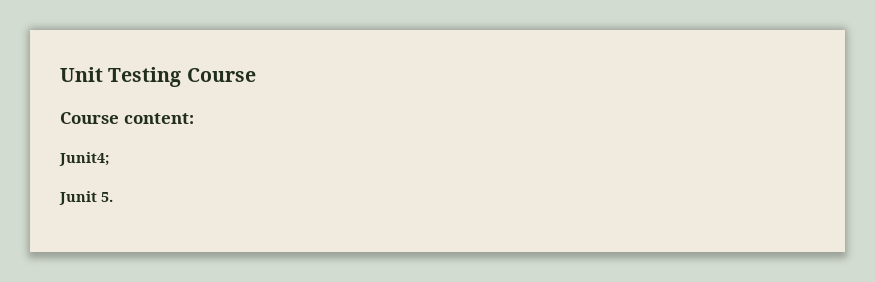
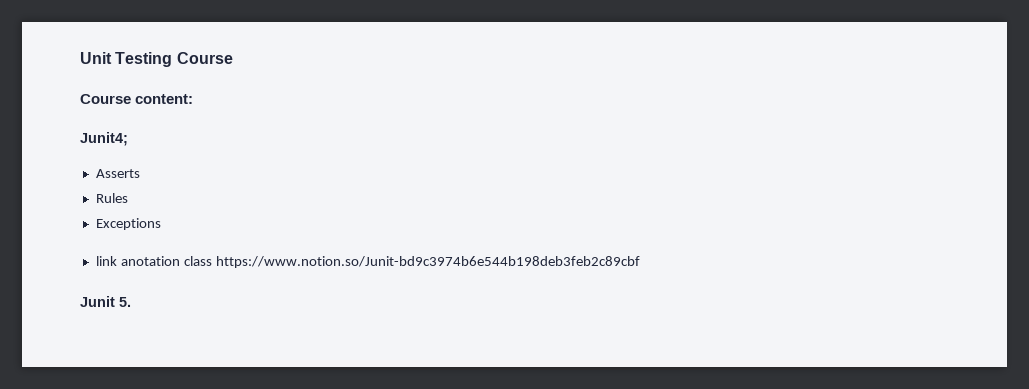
+ Asserts
+ Rules
+ Exceptions
+ link anotation class https://www.notion.so/Junit-bd9c3974b6e544b198deb3feb2c89cbf

